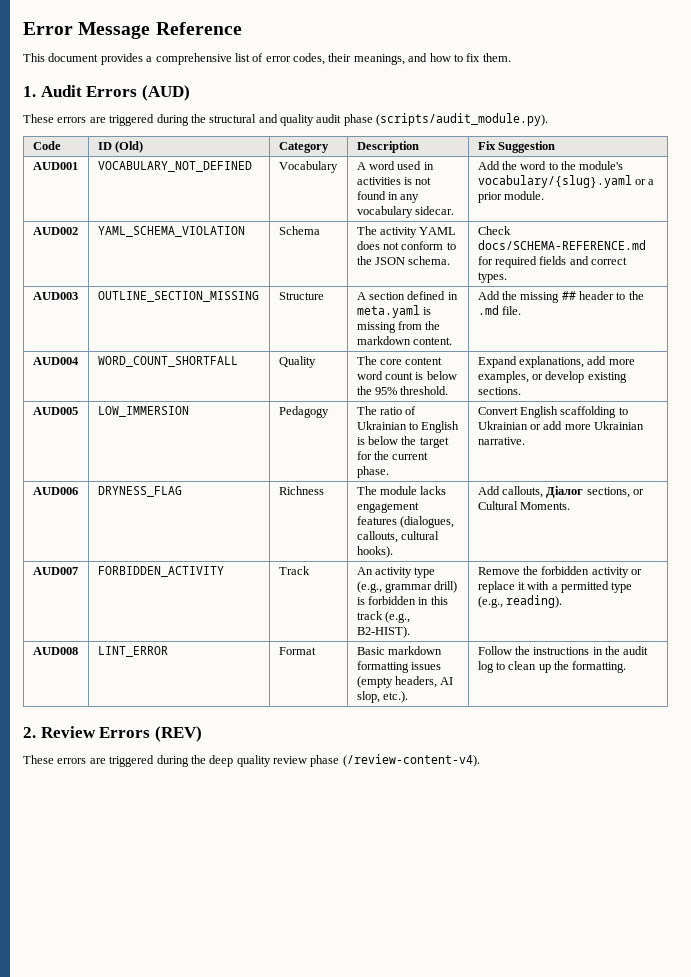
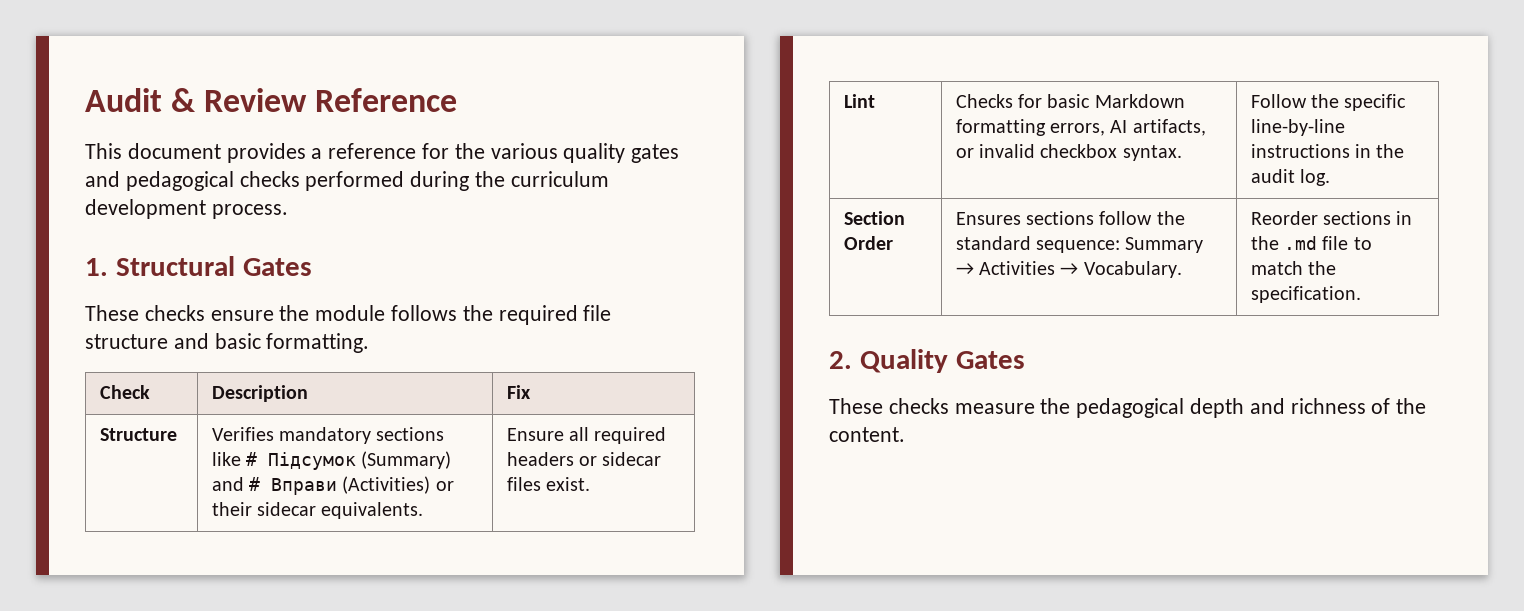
- Error Message Reference
+ Audit & Review Reference
- This document provides a comprehensive list of error codes, their meanings, and how to fix them.
- 1. Audit Errors (AUD)
- These errors are triggered during the structural and quality audit phase (scripts/audit_module.py).
- Code | ID (Old) | Category | Description | Fix Suggestion
- AUD001 | VOCABULARY_NOT_DEFINED | Vocabulary | A word used in activities is not found in any vocabulary sidecar. | Add the word to the module's vocabulary/{slug}.yaml or a prior module.
- AUD002 | YAML_SCHEMA_VIOLATION | Schema | The activity YAML does not conform to the JSON schema. | Check docs/SCHEMA-REFERENCE.md for required fields and correct types.
- AUD003 | OUTLINE_SECTION_MISSING | Structure | A section defined in meta.yaml is missing from the markdown content. | Add the missing ## header to the .md file.
- AUD004 | WORD_COUNT_SHORTFALL | Quality | The core content word count is below the 95% threshold. | Expand explanations, add more examples, or develop existing sections.
- AUD005 | LOW_IMMERSION | Pedagogy | The ratio of Ukrainian to English is below the target for the current phase. | Convert English scaffolding to Ukrainian or add more Ukrainian narrative.
- AUD006 | DRYNESS_FLAG | Richness | The module lacks engagement features (dialogues, callouts, cultural hooks). | Add callouts, Діалог sections, or Cultural Moments.
- AUD007 | FORBIDDEN_ACTIVITY | Track | An activity type (e.g., grammar drill) is forbidden in this track (e.g., B2-HIST). | Remove the forbidden activity or replace it with a permitted type (e.g., reading).
- AUD008 | LINT_ERROR | Format | Basic markdown formatting issues (empty headers, AI slop, etc.). | Follow the instructions in the audit log to clean up the formatting.
- 2. Review Errors (REV)
- These errors are triggered during the deep quality review phase (/review-content-v4).
+ This document provides a reference for the various quality gates and pedagogical checks performed during the curriculum development process.
+ 1. Structural Gates
+ These checks ensure the module follows the required file structure and basic formatting.
+ Check | Description | Fix
+ Structure | Verifies mandatory sections like # Підсумок (Summary) and # Вправи (Activities) or their sidecar equivalents. | Ensure all required headers or sidecar files exist.
+ Lint | Checks for basic Markdown formatting errors, AI artifacts, or invalid checkbox syntax. | Follow the specific line-by-line instructions in the audit log.
+ Section Order | Ensures sections follow the standard sequence: Summary → Activities → Vocabulary. | Reorder sections in the .md file to match the specification.
+ 2. Quality Gates
+ These checks measure the pedagogical depth and richness of the content.

